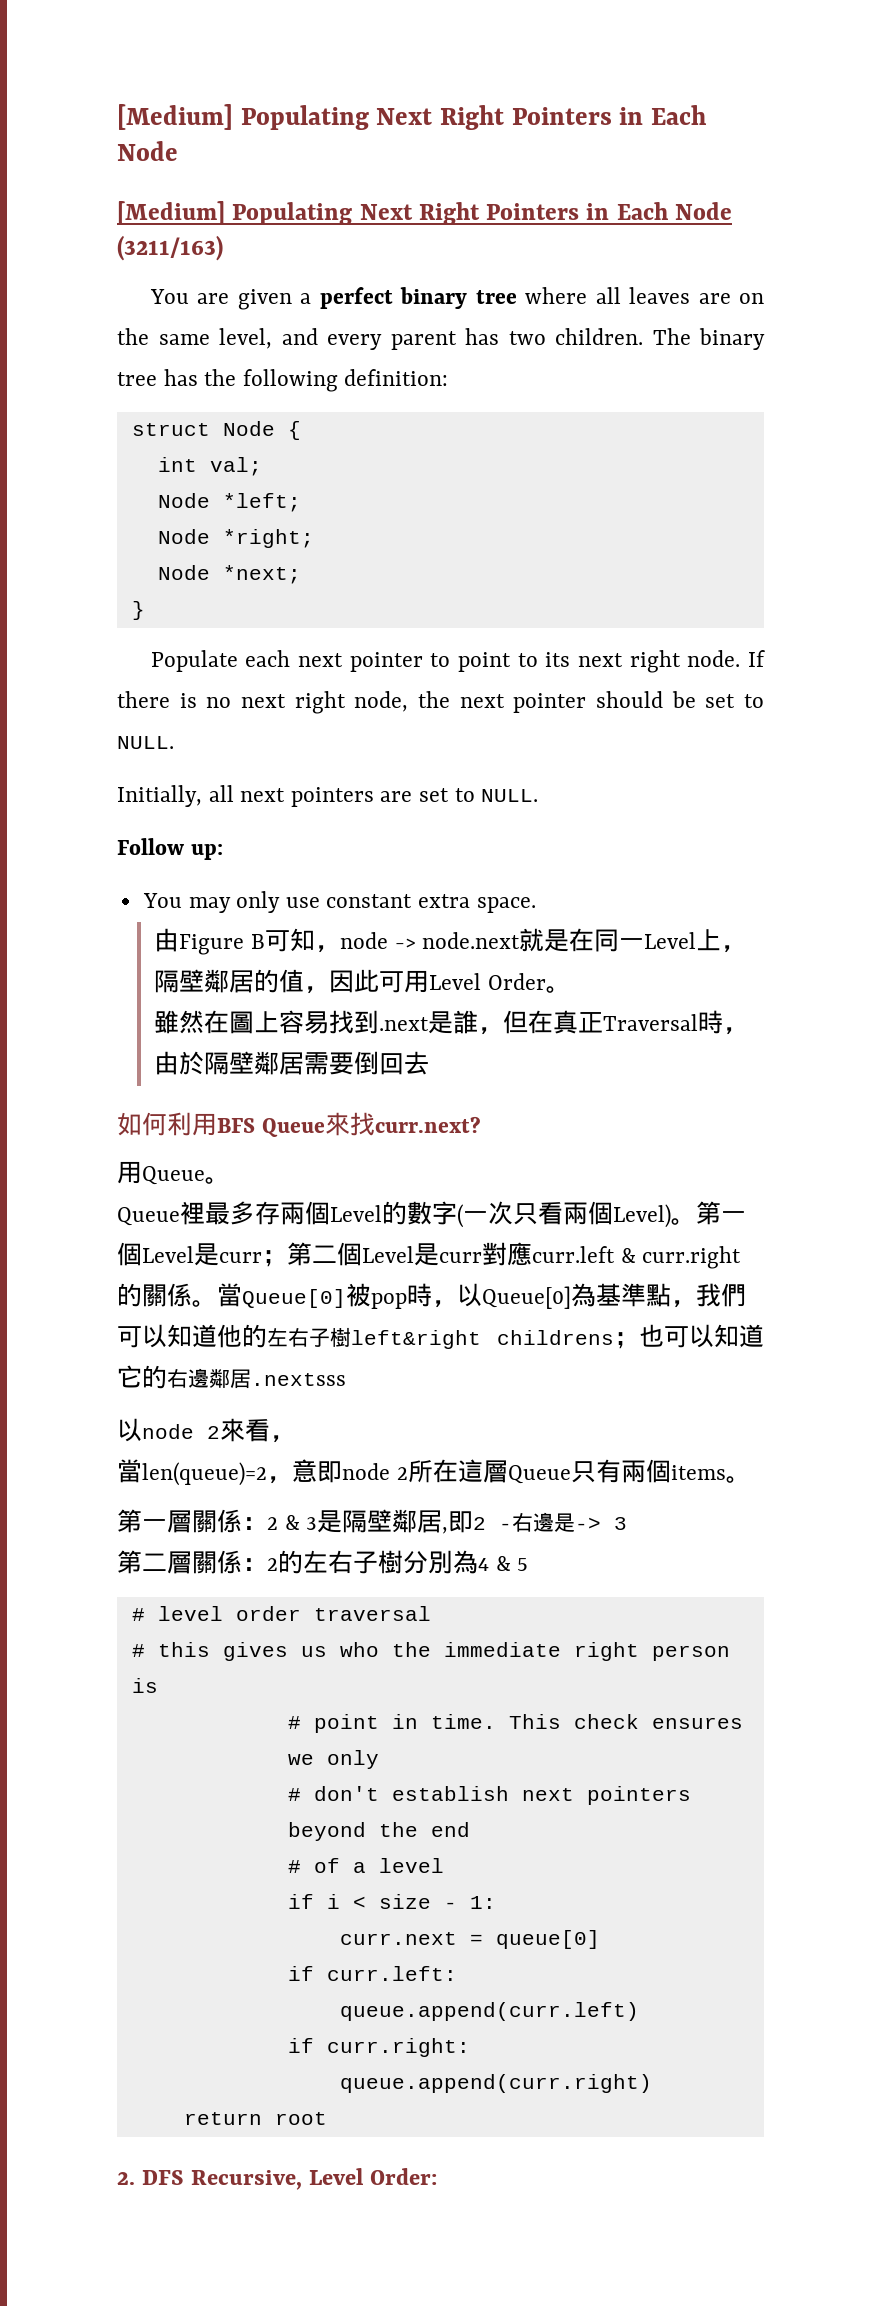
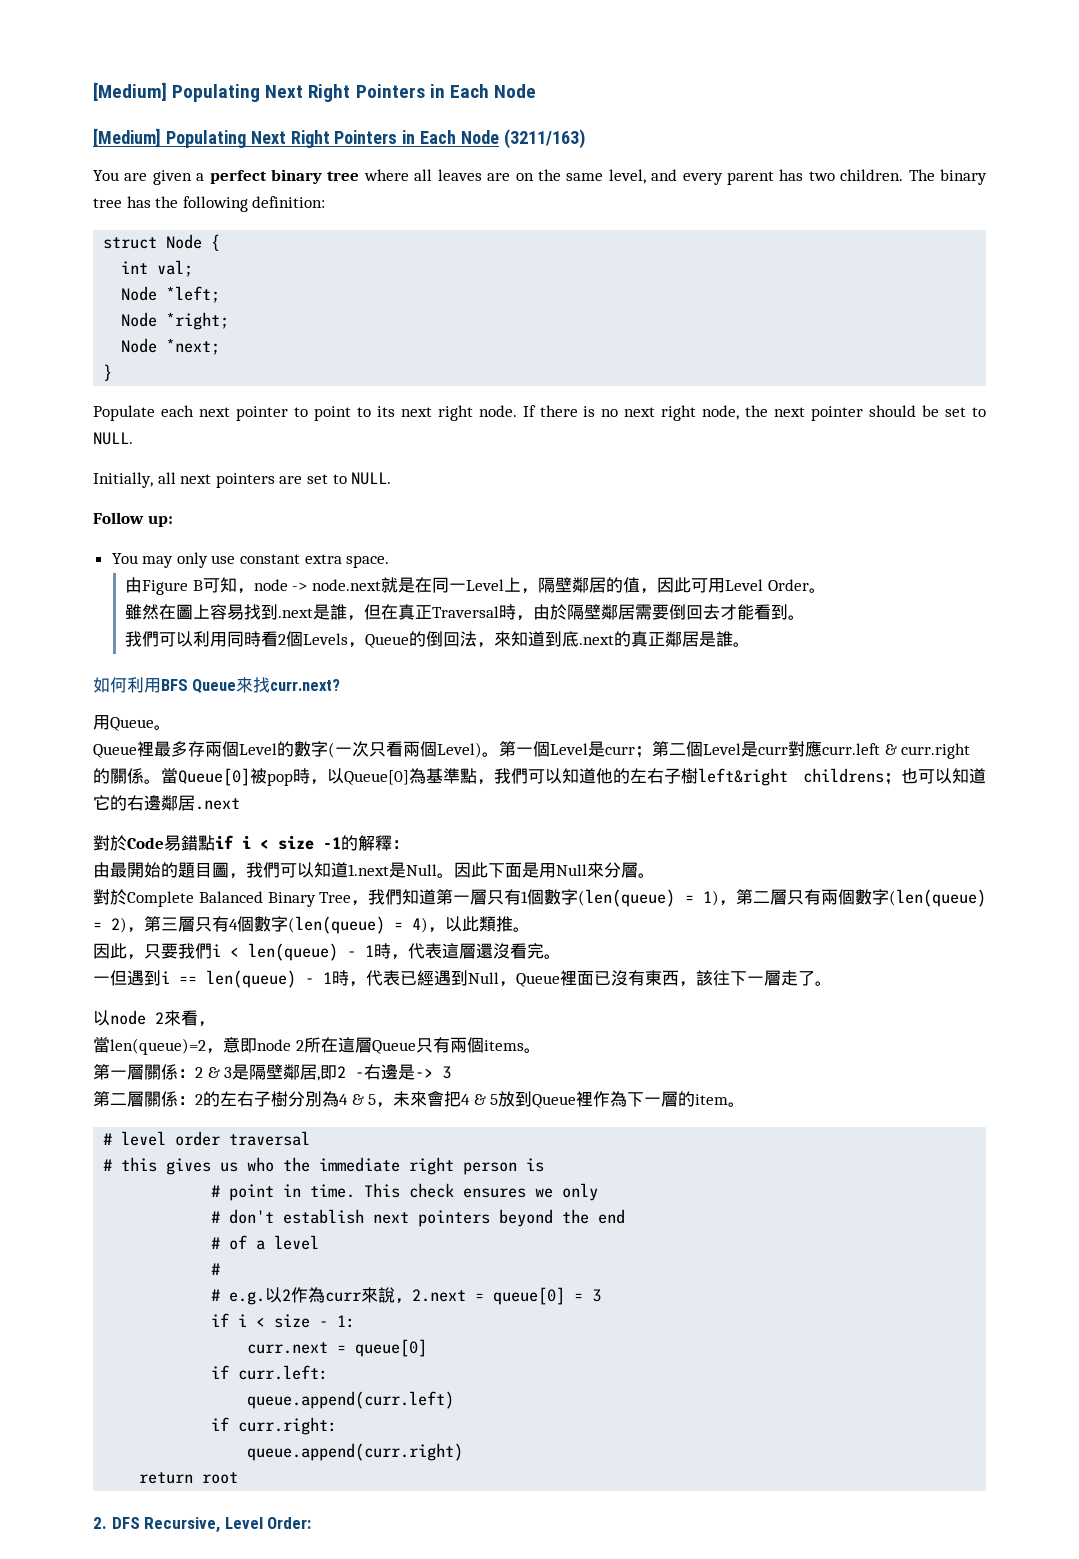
- 雖然在圖上容易找到.next是誰，但在真正Traversal時，由於隔壁鄰居需要倒回去
+ 雖然在圖上容易找到.next是誰，但在真正Traversal時，由於隔壁鄰居需要倒回去才能看到。
+ 我們可以利用同時看2個Levels，Queue的倒回法，來知道到底.next的真正鄰居是誰。
- 當Queue[0]被pop時，以Queue[0]為基準點，我們可以知道他的左右子樹left&right childrens；也可以知道它的右邊鄰居.nextsss
+ 當Queue[0]被pop時，以Queue[0]為基準點，我們可以知道他的左右子樹left&right childrens；也可以知道它的右邊鄰居.next
+ 對於Code易錯點if i < size -1的解釋：
+ 由最開始的題目圖，我們可以知道1.next是Null。因此下面是用Null來分層。
+ 對於Complete Balanced Binary Tree，我們知道第一層只有1個數字(len(queue) = 1)，第二層只有兩個數字(len(queue) = 2)，第三層只有4個數字(len(queue) = 4)，以此類推。
+ 因此，只要我們i < len(queue) - 1時，代表這層還沒看完。
+ 一但遇到i == len(queue) - 1時，代表已經遇到Null，Queue裡面已沒有東西，該往下一層走了。
- 第二層關係：2的左右子樹分別為4 & 5
+ 第二層關係：2的左右子樹分別為4 & 5，未來會把4 & 5放到Queue裡作為下一層的item。
  # of a level
+ #
+ # e.g.以2作為curr來說，2.next = queue[0] = 3

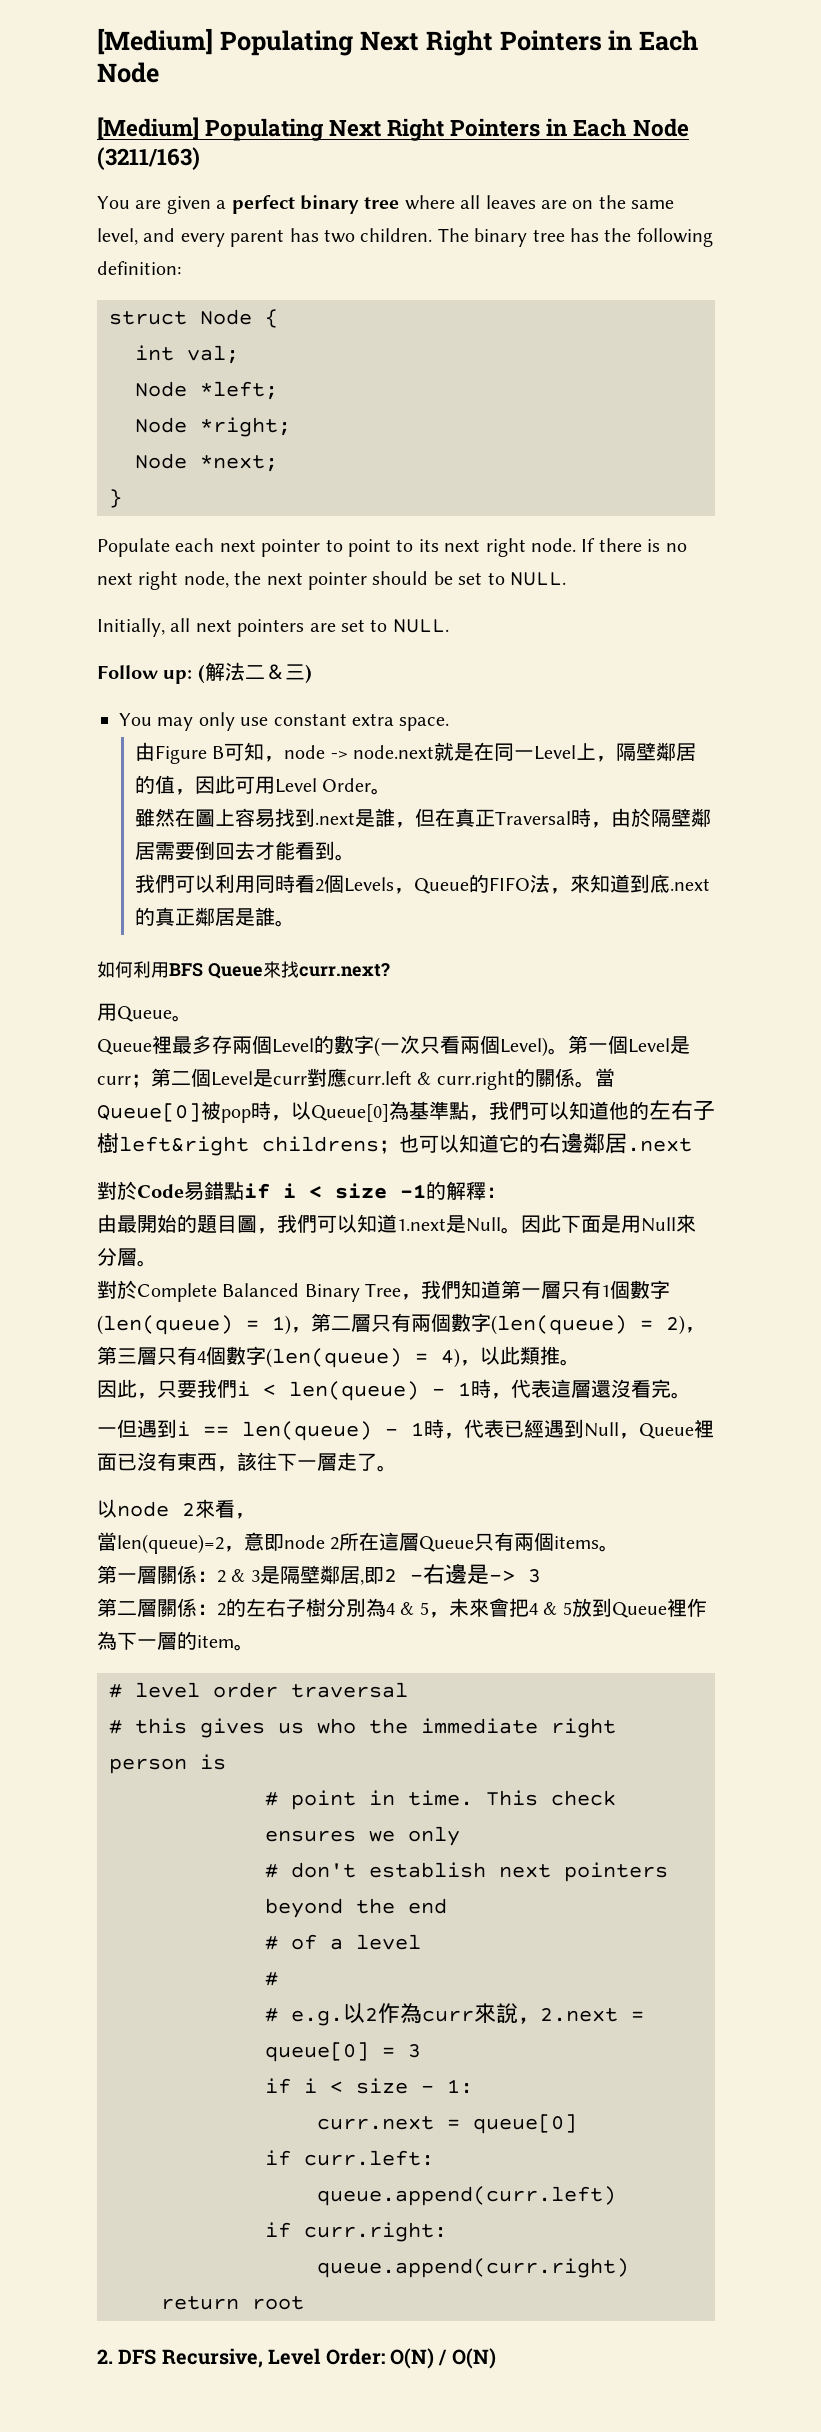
- Follow up:
+ Follow up: (解法二＆三)
- 我們可以利用同時看2個Levels，Queue的倒回法，來知道到底.next的真正鄰居是誰。
+ 我們可以利用同時看2個Levels，Queue的FIFO法，來知道到底.next的真正鄰居是誰。
- 2. DFS Recursive, Level Order:
+ 2. DFS Recursive, Level Order: O(N) / O(N)

